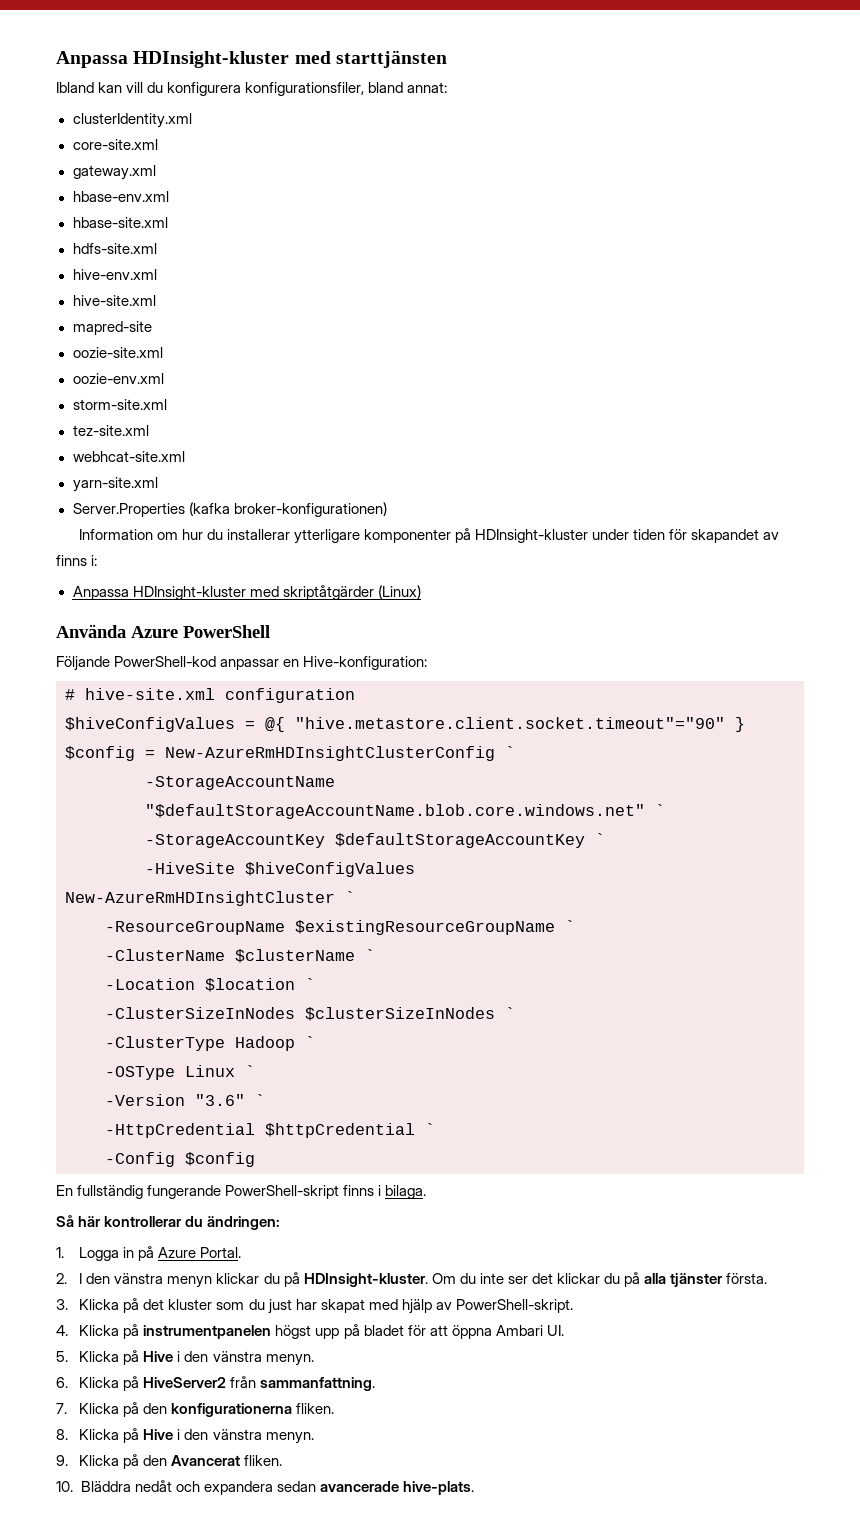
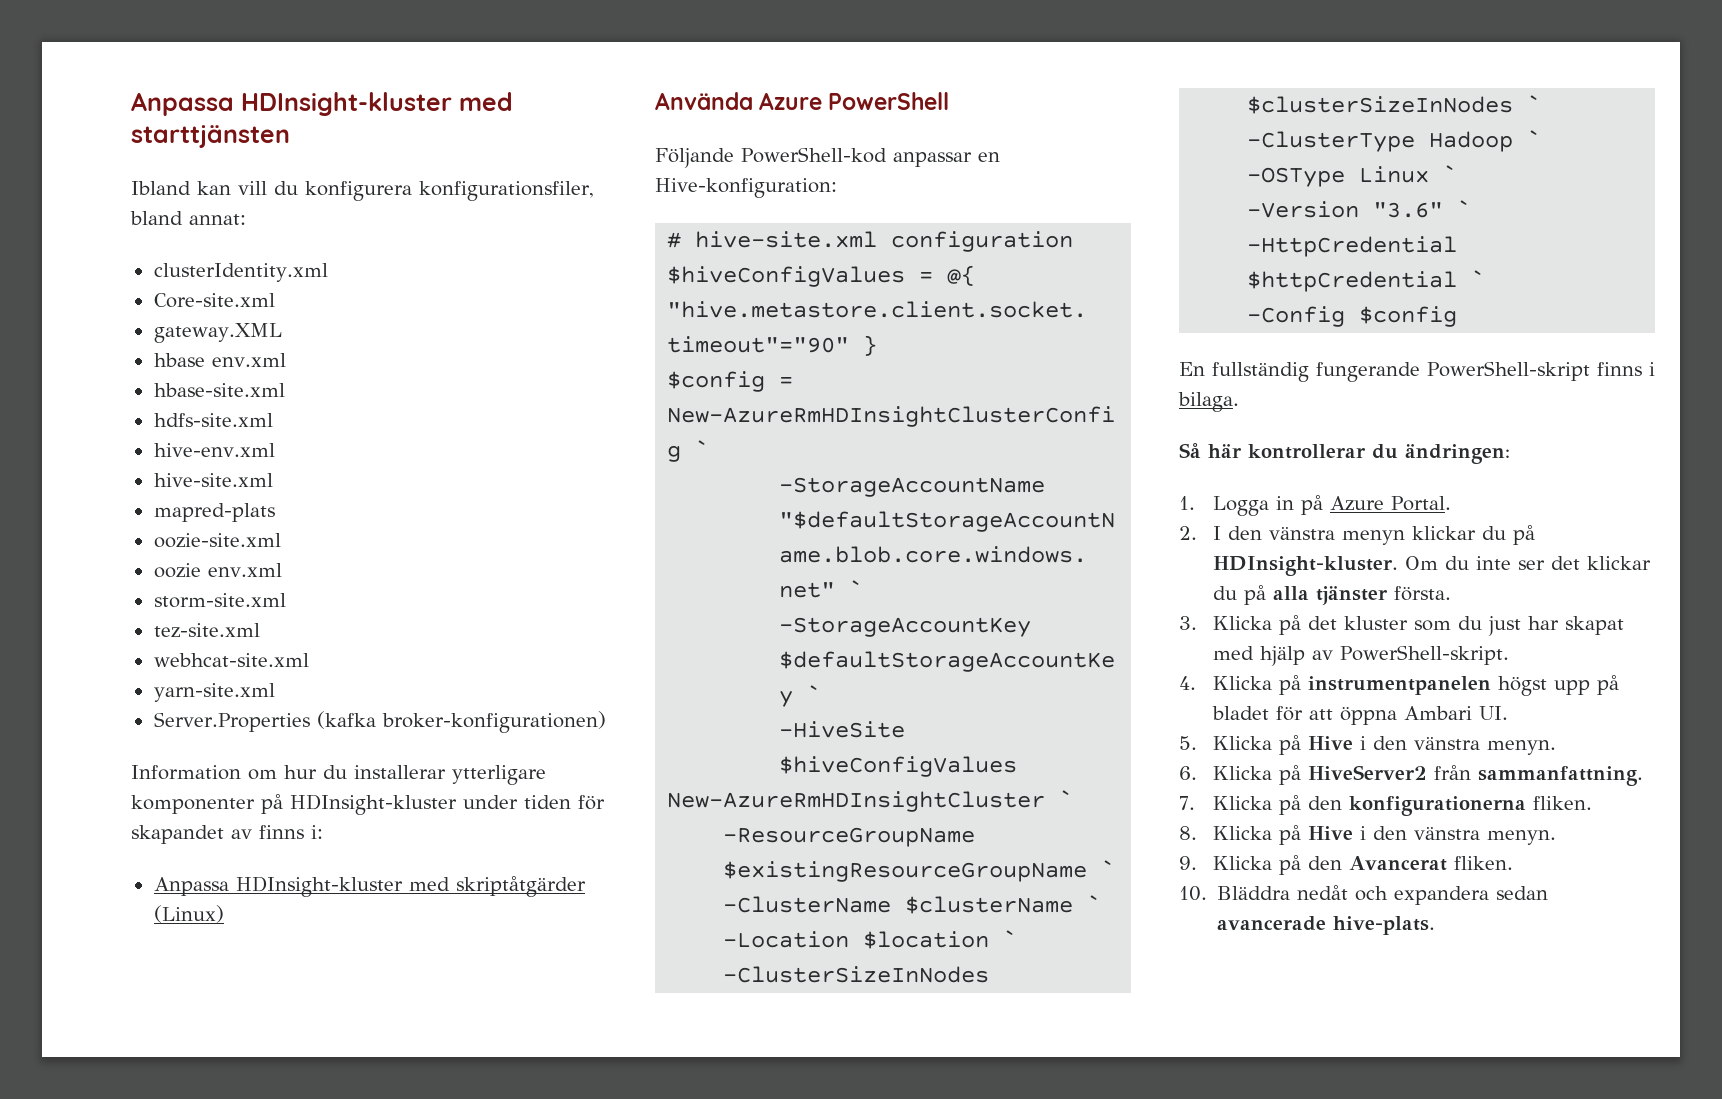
- core-site.xml
- gateway.xml
- hbase-env.xml
+ Core-site.xml
+ gateway.XML
+ hbase env.xml
- mapred-site
+ mapred-plats
- oozie-env.xml
+ oozie env.xml

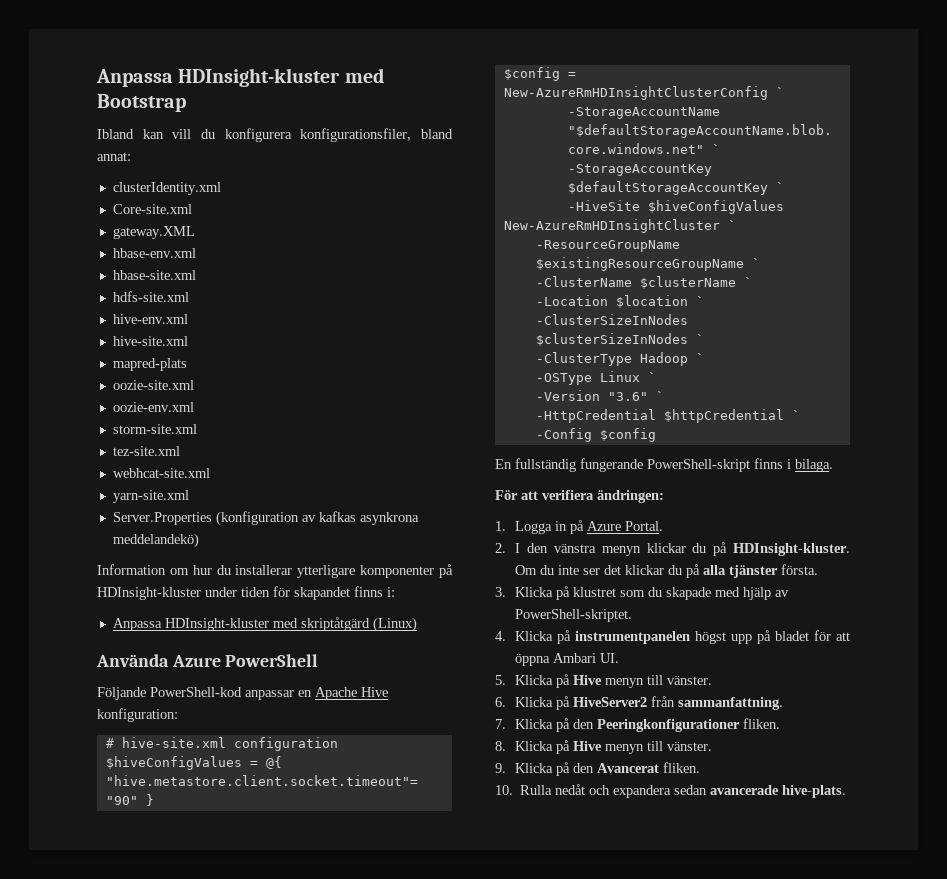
- Anpassa HDInsight-kluster med starttjänsten
+ Anpassa HDInsight-kluster med Bootstrap
- hbase env.xml
+ hbase-env.xml
- oozie env.xml
+ oozie-env.xml
- Server.Properties (kafka broker-konfigurationen)
+ Server.Properties (konfiguration av kafkas asynkrona meddelandekö)
- Information om hur du installerar ytterligare komponenter på HDInsight-kluster under tiden för skapandet av finns i:
+ Information om hur du installerar ytterligare komponenter på HDInsight-kluster under tiden för skapandet finns i:
- Anpassa HDInsight-kluster med skriptåtgärder (Linux)
+ Anpassa HDInsight-kluster med skriptåtgärd (Linux)
- Följande PowerShell-kod anpassar en Hive-konfiguration:
+ Följande PowerShell-kod anpassar en Apache Hive konfiguration:
- Så här kontrollerar du ändringen:
+ För att verifiera ändringen:
- 3. Klicka på det kluster som du just har skapat med hjälp av PowerShell-skript.
+ 3. Klicka på klustret som du skapade med hjälp av PowerShell-skriptet.
- 5. Klicka på Hive i den vänstra menyn.
+ 5. Klicka på Hive menyn till vänster.
- 7. Klicka på den konfigurationerna fliken.
+ 7. Klicka på den Peeringkonfigurationer fliken.
- 8. Klicka på Hive i den vänstra menyn.
+ 8. Klicka på Hive menyn till vänster.
- 10. Bläddra nedåt och expandera sedan avancerade hive-plats.
+ 10. Rulla nedåt och expandera sedan avancerade hive-plats.

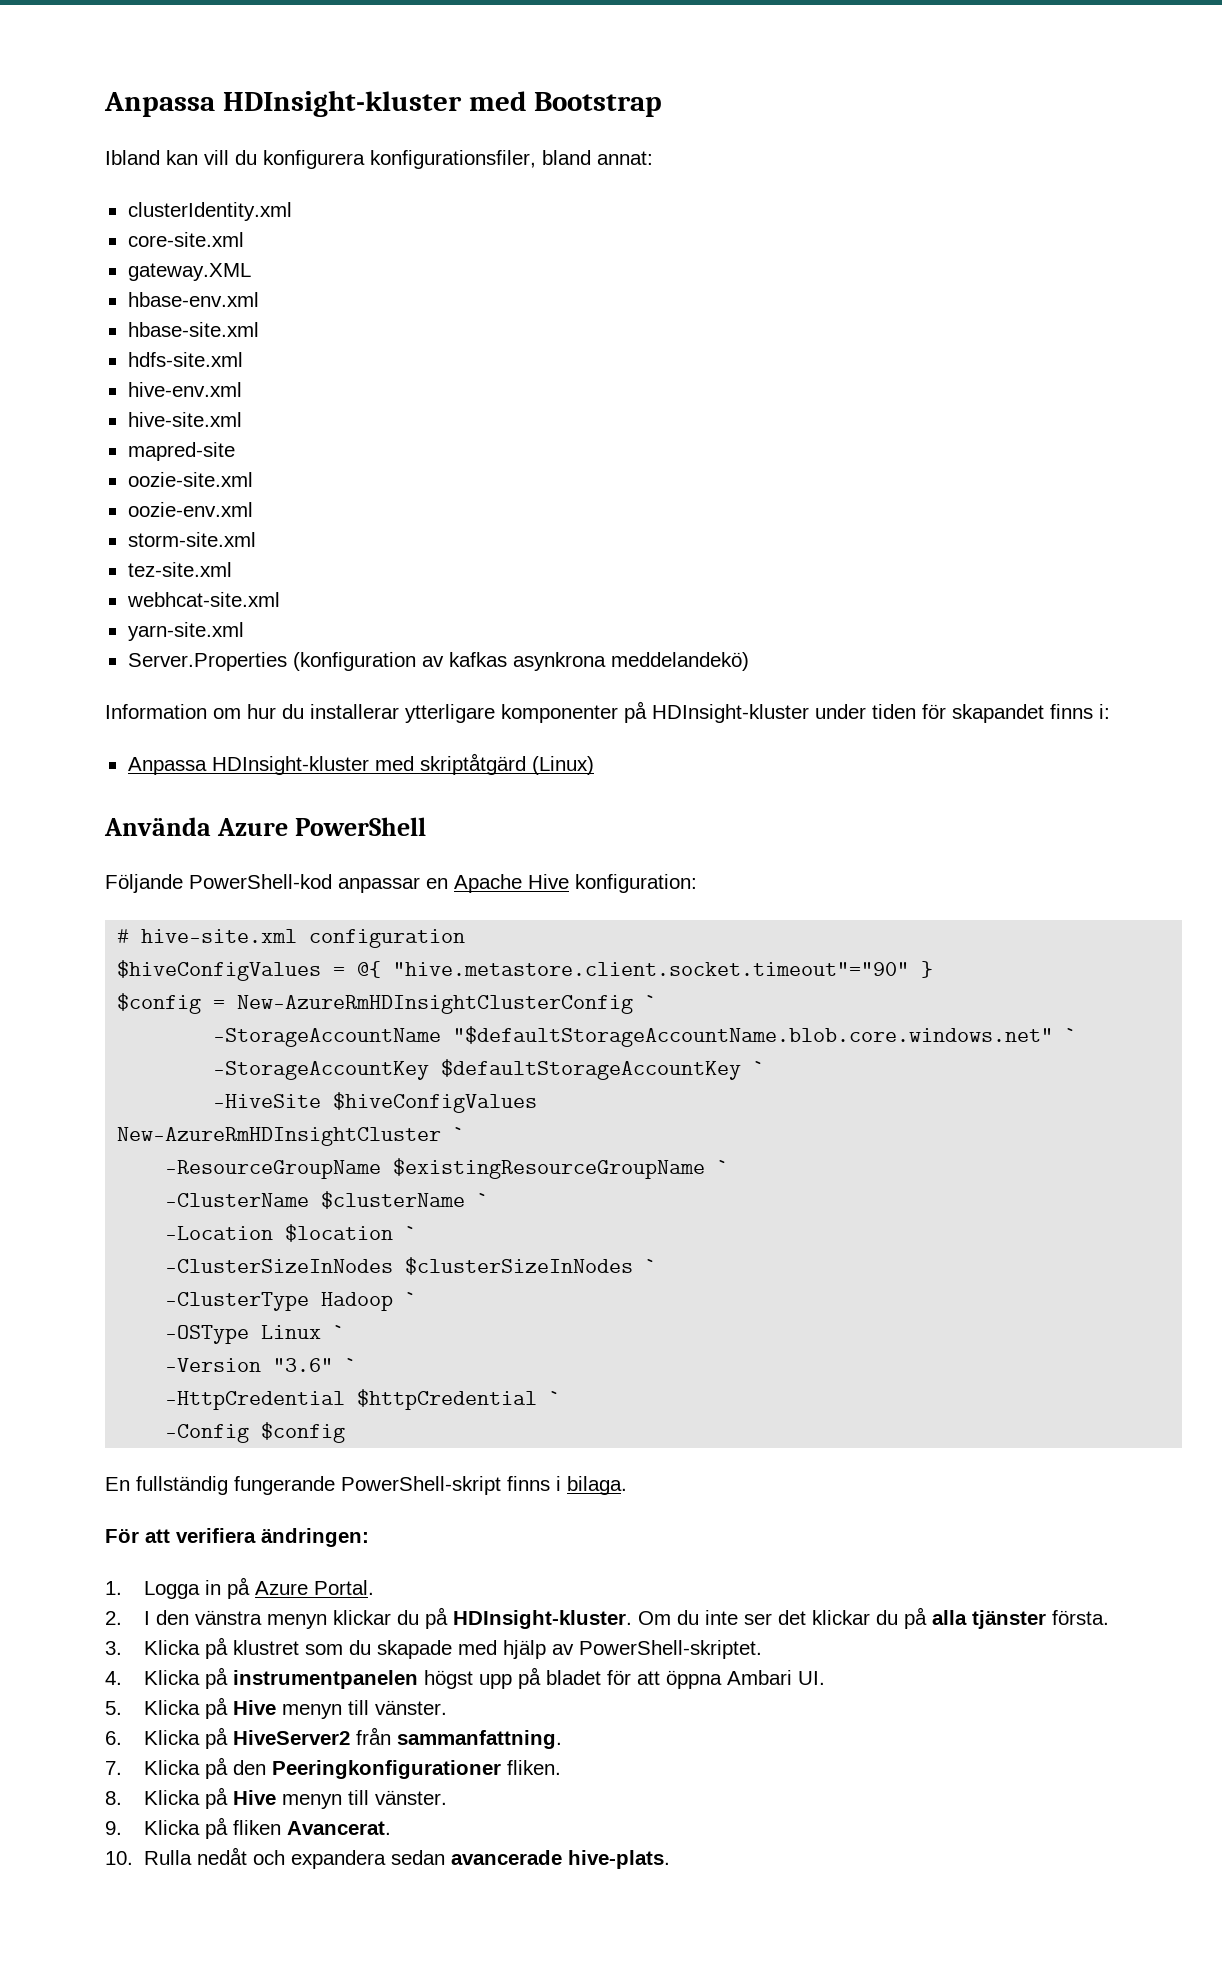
- Core-site.xml
+ core-site.xml
- mapred-plats
+ mapred-site
- 9. Klicka på den Avancerat fliken.
+ 9. Klicka på fliken Avancerat.

